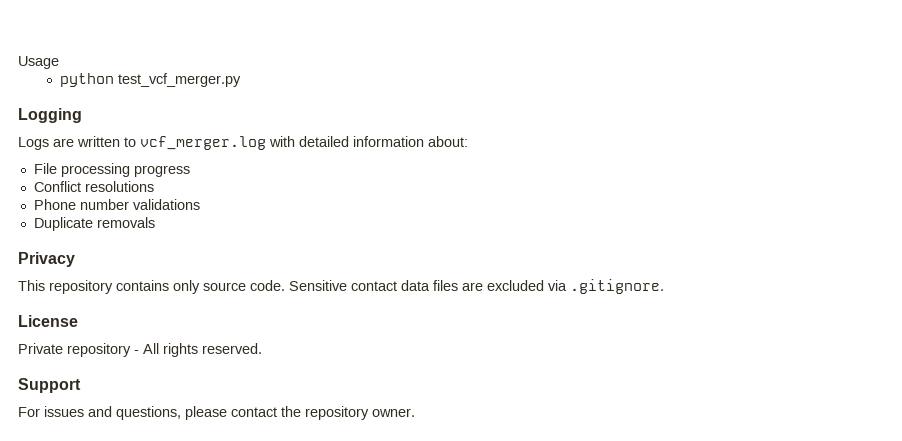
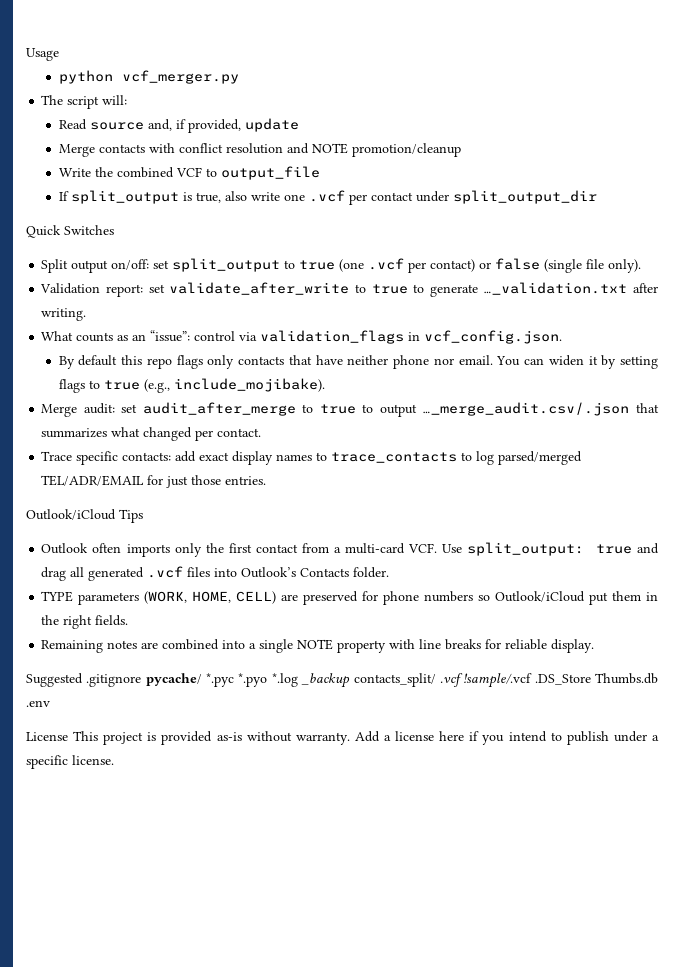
- python test_vcf_merger.py
- Logging
- Logs are written to vcf_merger.log with detailed information about:
- File processing progress
- Conflict resolutions
- Phone number validations
- Duplicate removals
- Privacy
- This repository contains only source code. Sensitive contact data files are excluded via .gitignore.
- License
- Private repository - All rights reserved.
- Support
- For issues and questions, please contact the repository owner.
+ python vcf_merger.py
+ The script will:
+ Read source and, if provided, update
+ Merge contacts with conflict resolution and NOTE promotion/cleanup
+ Write the combined VCF to output_file
+ If split_output is true, also write one .vcf per contact under split_output_dir
+ Quick Switches
+ Split output on/off: set split_output to true (one .vcf per contact) or false (single file only).
+ Validation report: set validate_after_write to true to generate …_validation.txt after writing.
+ What counts as an “issue”: control via validation_flags in vcf_config.json.
+ By default this repo flags only contacts that have neither phone nor email. You can widen it by setting flags to true (e.g., include_mojibake).
+ Merge audit: set audit_after_merge to true to output …_merge_audit.csv/.json that summarizes what changed per contact.
+ Trace specific contacts: add exact display names to trace_contacts to log parsed/merged TEL/ADR/EMAIL for just those entries.
+ Outlook/iCloud Tips
+ Outlook often imports only the first contact from a multi-card VCF. Use split_output: true and drag all generated .vcf files into Outlook’s Contacts folder.
+ TYPE parameters (WORK, HOME, CELL) are preserved for phone numbers so Outlook/iCloud put them in the right fields.
+ Remaining notes are combined into a single NOTE property with line breaks for reliable display.
+ Suggested .gitignore pycache/ *.pyc *.pyo *.log _backup contacts_split/ .vcf !sample/.vcf .DS_Store Thumbs.db .env
+ License This project is provided as-is without warranty. Add a license here if you intend to publish under a specific license.

